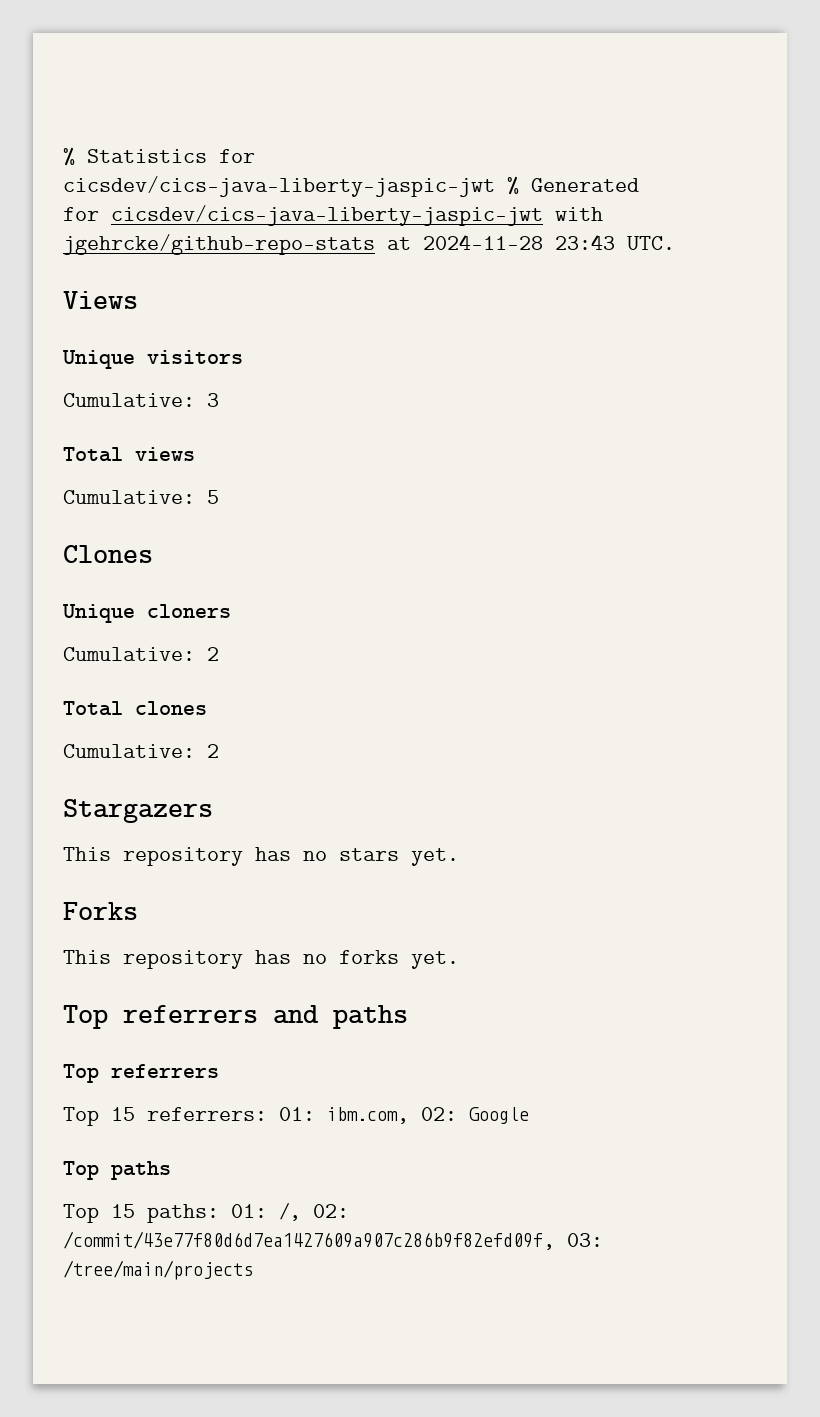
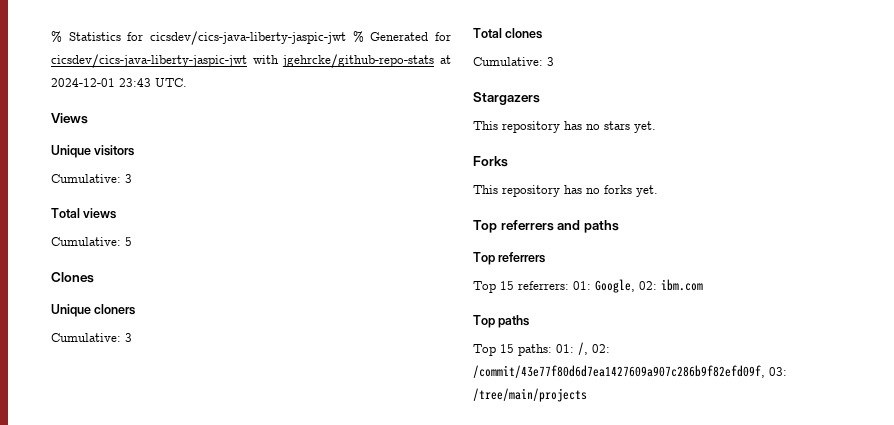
- % Statistics for cicsdev/cics-java-liberty-jaspic-jwt % Generated for cicsdev/cics-java-liberty-jaspic-jwt with jgehrcke/github-repo-stats at 2024-11-28 23:43 UTC.
+ % Statistics for cicsdev/cics-java-liberty-jaspic-jwt % Generated for cicsdev/cics-java-liberty-jaspic-jwt with jgehrcke/github-repo-stats at 2024-12-01 23:43 UTC.
  Unique cloners
- Cumulative: 2
+ Cumulative: 3
  Total clones
- Cumulative: 2
+ Cumulative: 3
- Top 15 referrers: 01: ibm.com, 02: Google
+ Top 15 referrers: 01: Google, 02: ibm.com

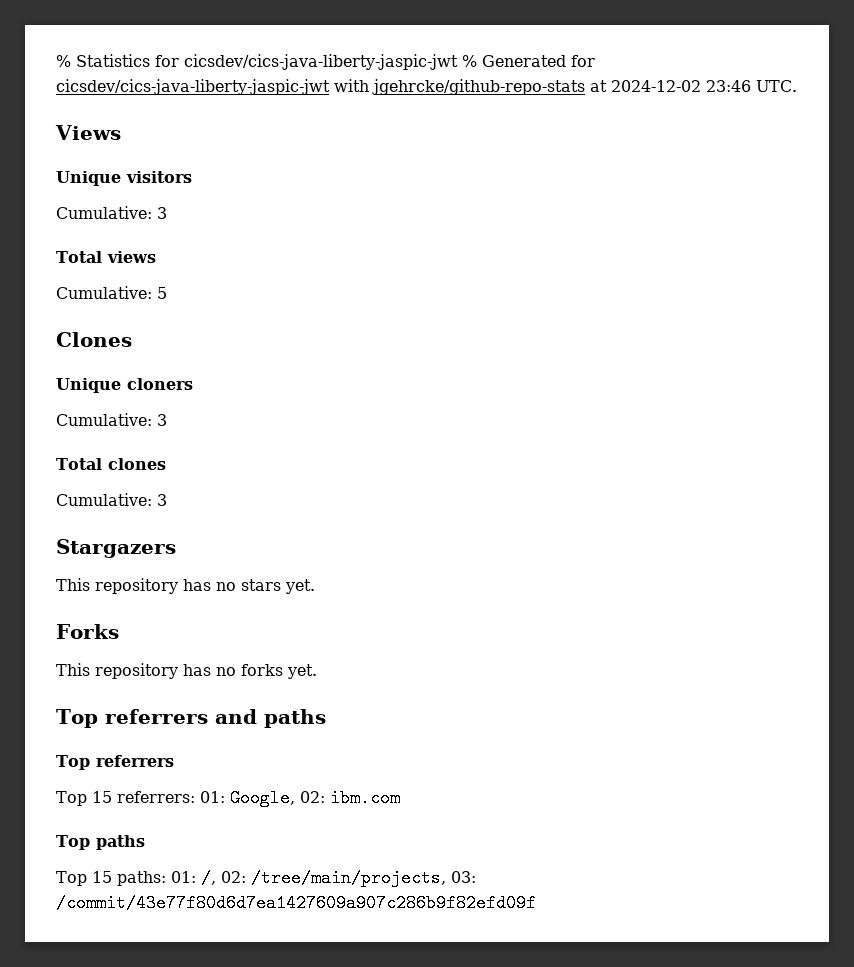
- % Statistics for cicsdev/cics-java-liberty-jaspic-jwt % Generated for cicsdev/cics-java-liberty-jaspic-jwt with jgehrcke/github-repo-stats at 2024-12-01 23:43 UTC.
+ % Statistics for cicsdev/cics-java-liberty-jaspic-jwt % Generated for cicsdev/cics-java-liberty-jaspic-jwt with jgehrcke/github-repo-stats at 2024-12-02 23:46 UTC.
- Top 15 paths: 01: /, 02: /commit/43e77f80d6d7ea1427609a907c286b9f82efd09f, 03: /tree/main/projects
+ Top 15 paths: 01: /, 02: /tree/main/projects, 03: /commit/43e77f80d6d7ea1427609a907c286b9f82efd09f

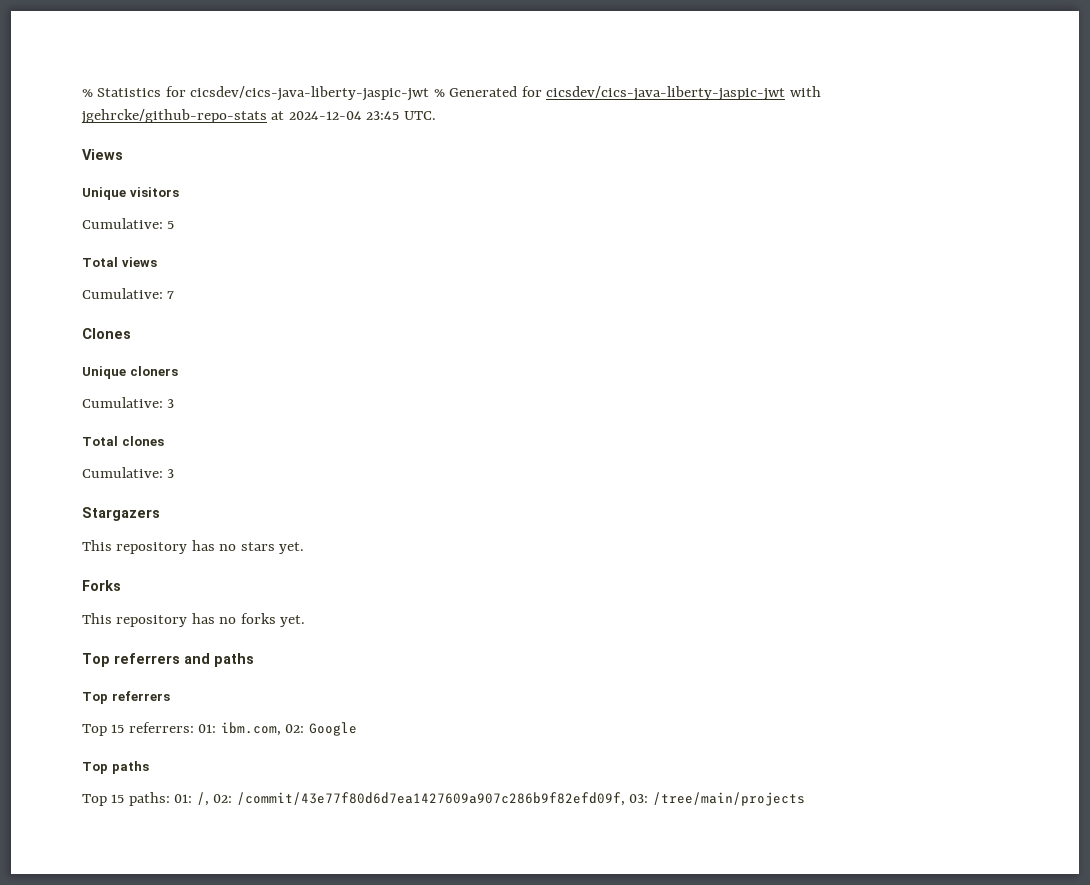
- % Statistics for cicsdev/cics-java-liberty-jaspic-jwt % Generated for cicsdev/cics-java-liberty-jaspic-jwt with jgehrcke/github-repo-stats at 2024-12-02 23:46 UTC.
+ % Statistics for cicsdev/cics-java-liberty-jaspic-jwt % Generated for cicsdev/cics-java-liberty-jaspic-jwt with jgehrcke/github-repo-stats at 2024-12-04 23:45 UTC.
  Unique visitors
- Cumulative: 3
+ Cumulative: 5
- Cumulative: 5
+ Cumulative: 7
- Top 15 referrers: 01: Google, 02: ibm.com
+ Top 15 referrers: 01: ibm.com, 02: Google
- Top 15 paths: 01: /, 02: /tree/main/projects, 03: /commit/43e77f80d6d7ea1427609a907c286b9f82efd09f
+ Top 15 paths: 01: /, 02: /commit/43e77f80d6d7ea1427609a907c286b9f82efd09f, 03: /tree/main/projects

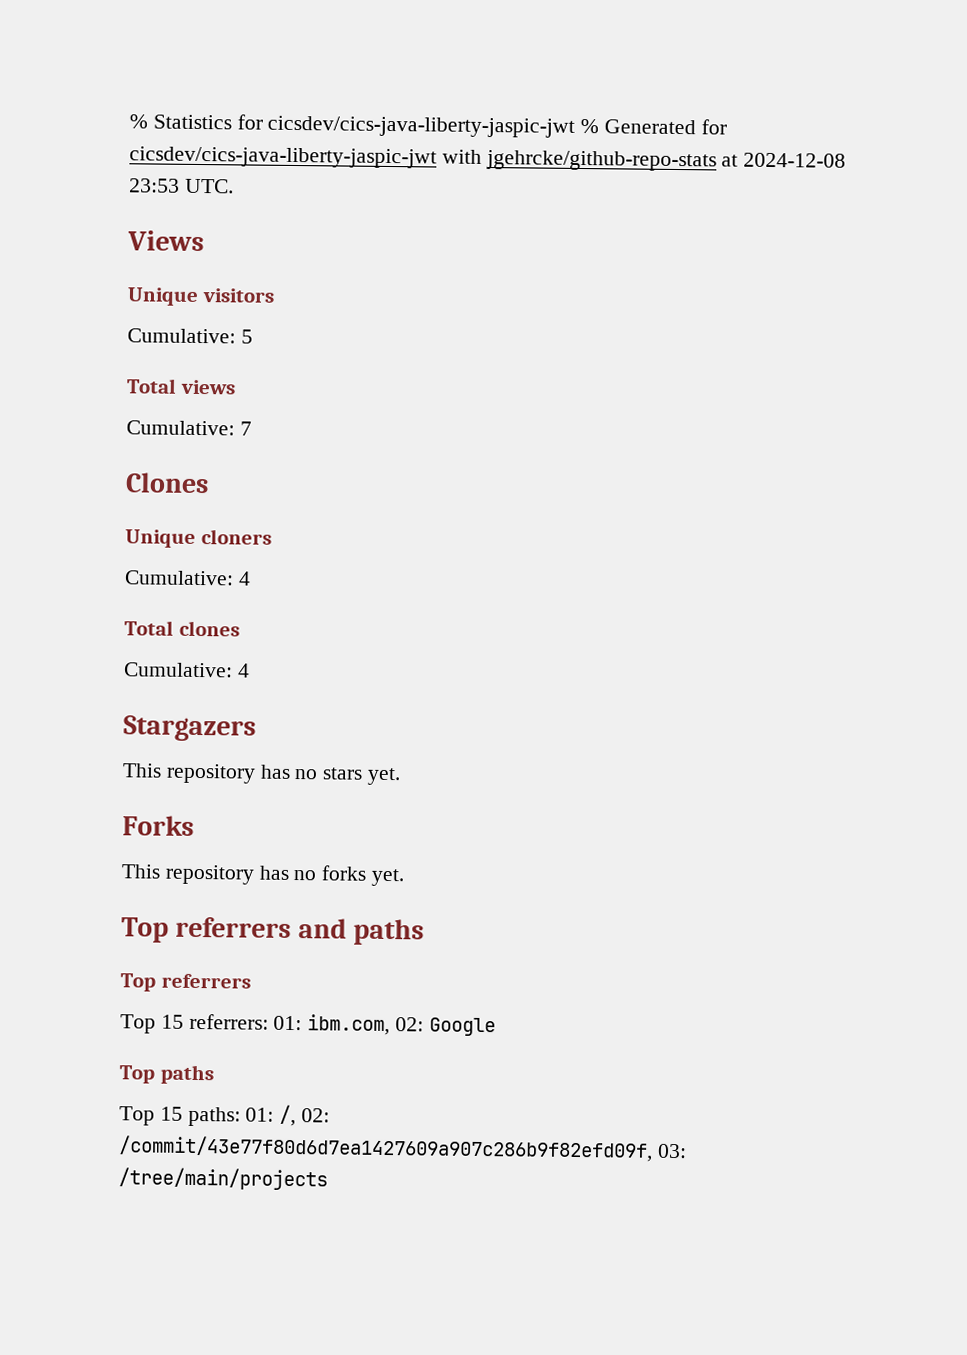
- % Statistics for cicsdev/cics-java-liberty-jaspic-jwt % Generated for cicsdev/cics-java-liberty-jaspic-jwt with jgehrcke/github-repo-stats at 2024-12-04 23:45 UTC.
+ % Statistics for cicsdev/cics-java-liberty-jaspic-jwt % Generated for cicsdev/cics-java-liberty-jaspic-jwt with jgehrcke/github-repo-stats at 2024-12-08 23:53 UTC.
  Unique cloners
- Cumulative: 3
+ Cumulative: 4
  Total clones
- Cumulative: 3
+ Cumulative: 4

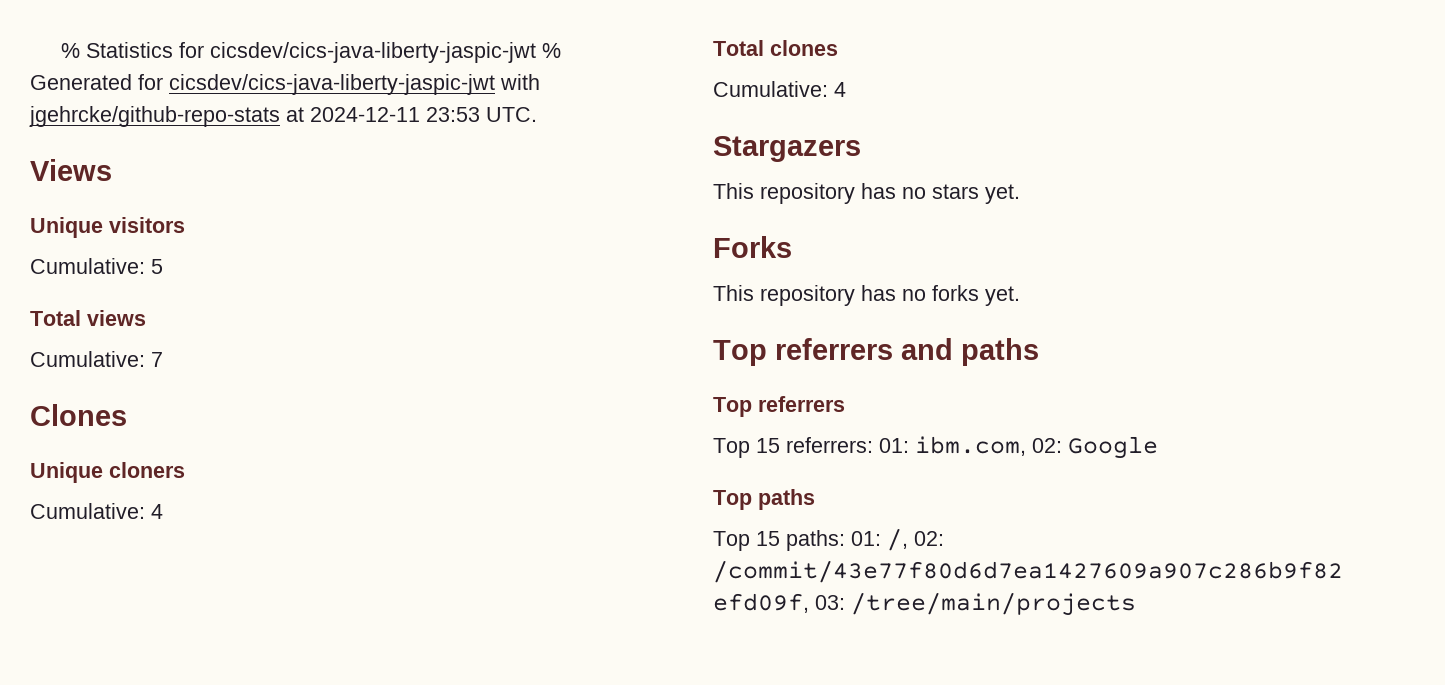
- % Statistics for cicsdev/cics-java-liberty-jaspic-jwt % Generated for cicsdev/cics-java-liberty-jaspic-jwt with jgehrcke/github-repo-stats at 2024-12-08 23:53 UTC.
+ % Statistics for cicsdev/cics-java-liberty-jaspic-jwt % Generated for cicsdev/cics-java-liberty-jaspic-jwt with jgehrcke/github-repo-stats at 2024-12-11 23:53 UTC.

